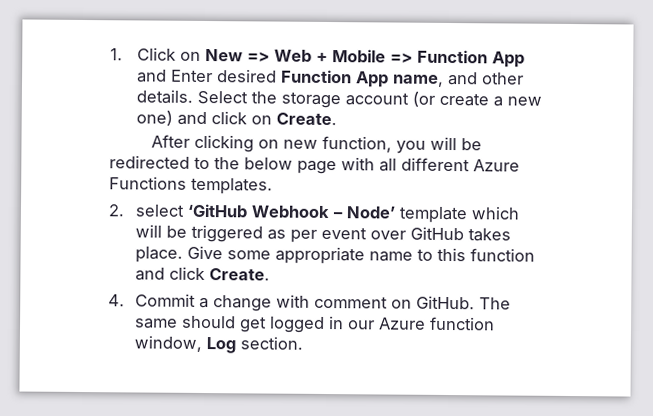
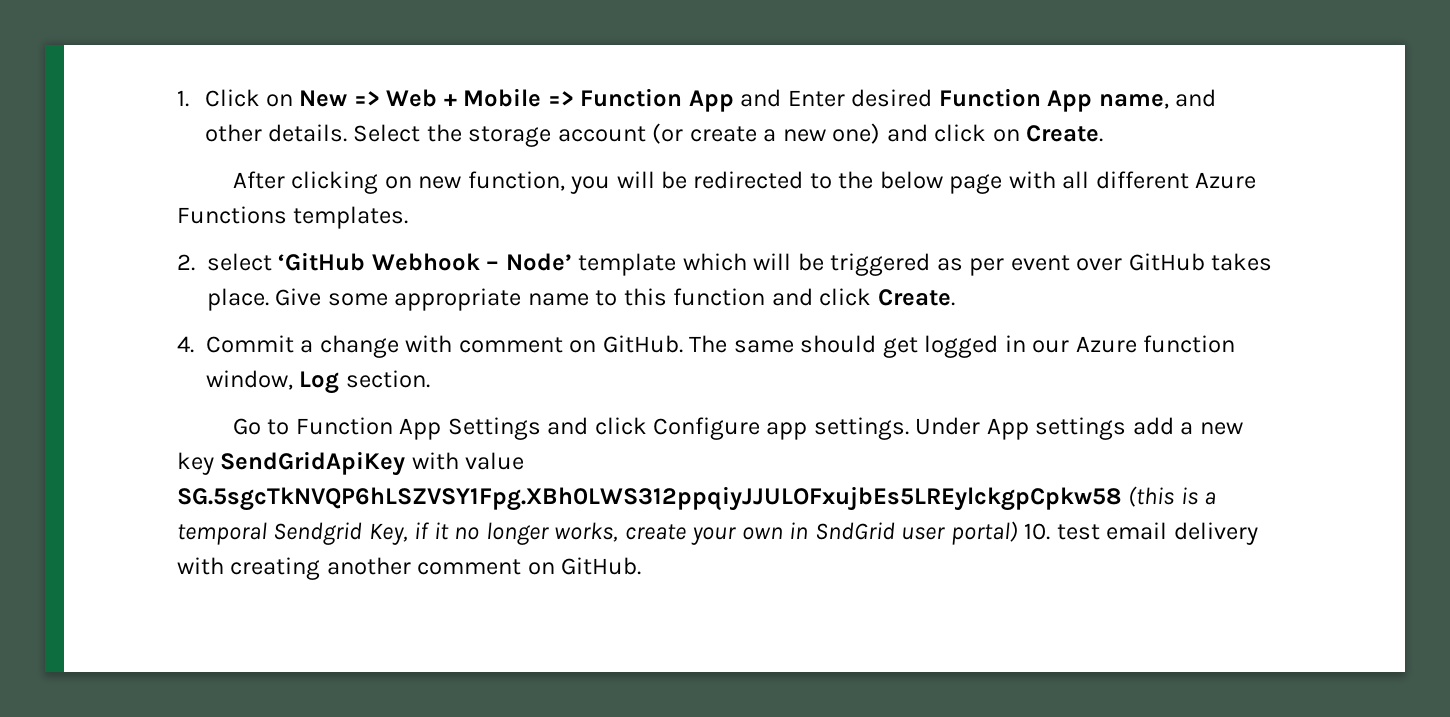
+ Go to Function App Settings and click Configure app settings. Under App settings add a new key SendGridApiKey with value 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 (this is a temporal Sendgrid Key, if it no longer works, create your own in SndGrid user portal) 10. test email delivery with creating another comment on GitHub.

